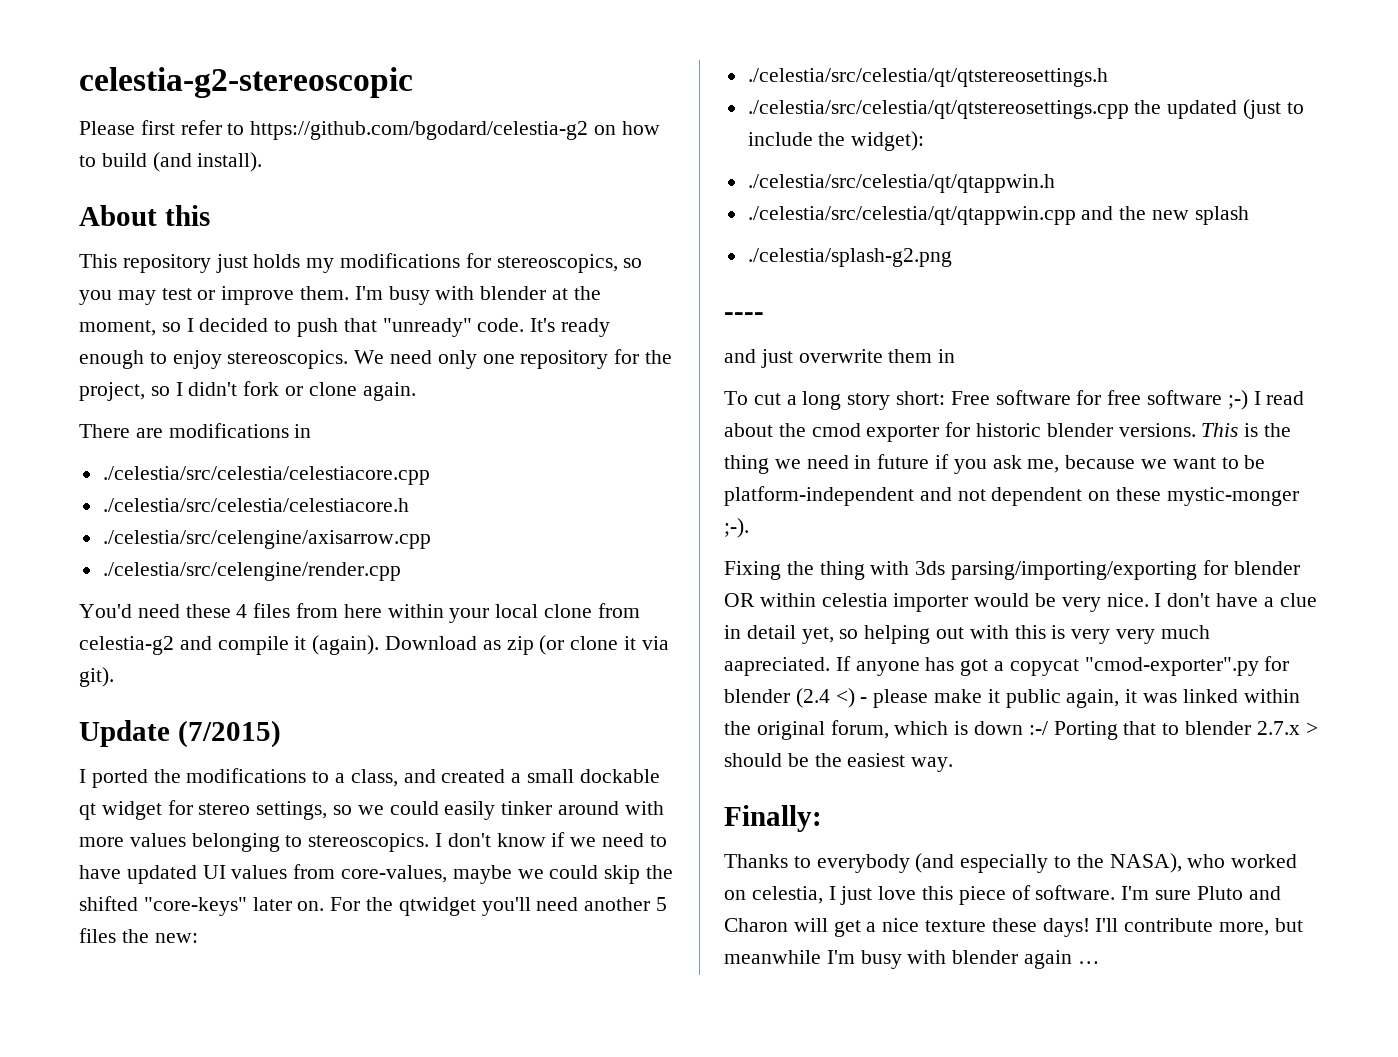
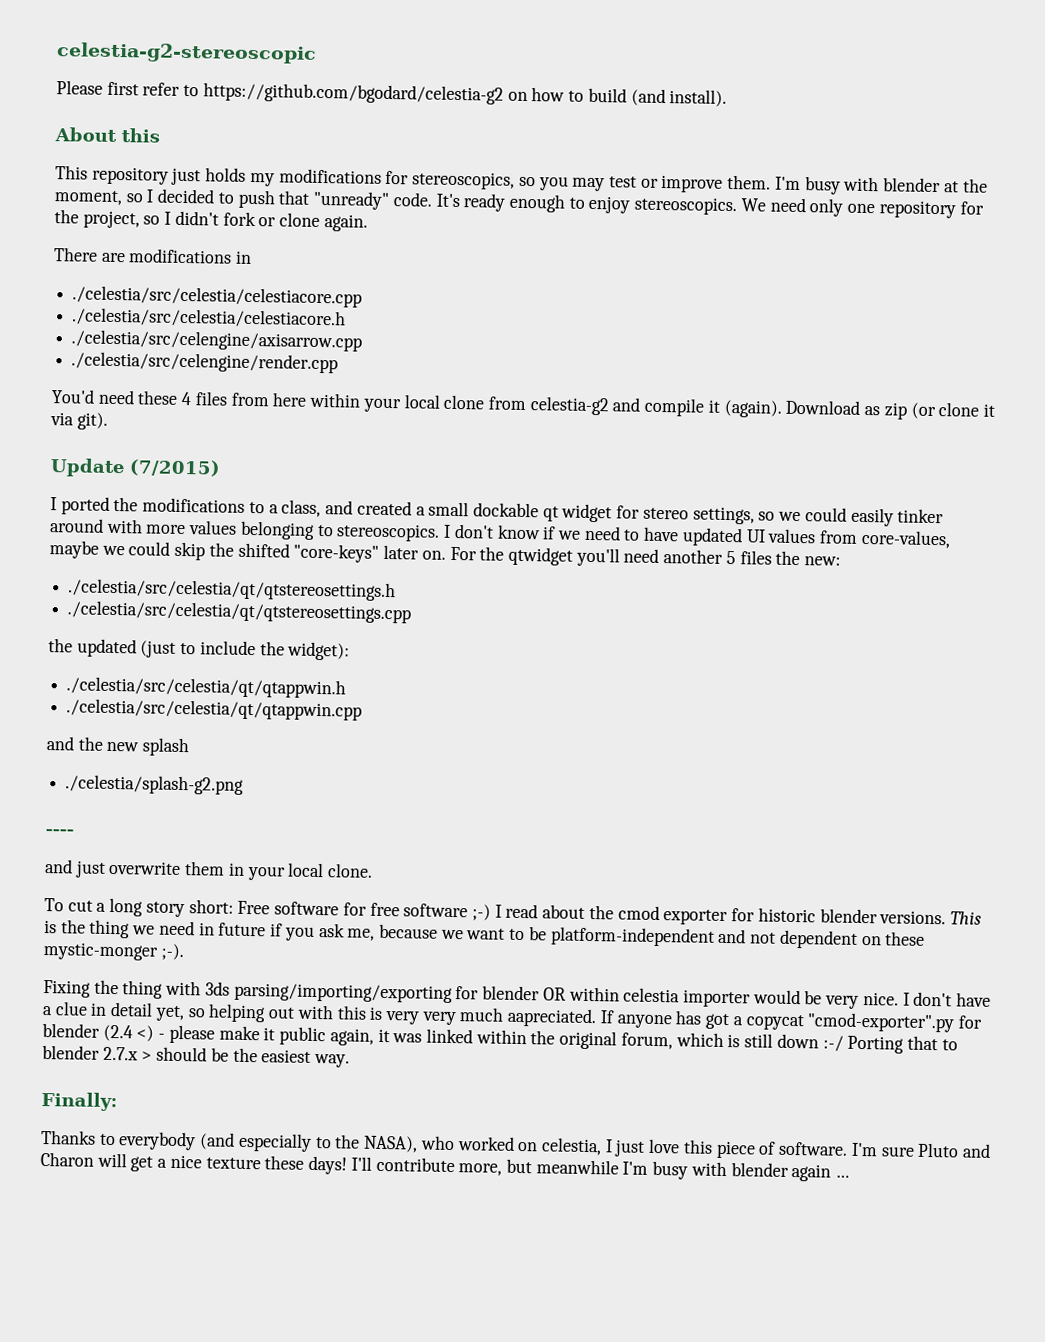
- ./celestia/src/celestia/qt/qtstereosettings.cpp the updated (just to include the widget):
+ ./celestia/src/celestia/qt/qtstereosettings.cpp
+ the updated (just to include the widget):
- ./celestia/src/celestia/qt/qtappwin.cpp and the new splash
+ ./celestia/src/celestia/qt/qtappwin.cpp
+ and the new splash
- and just overwrite them in
+ and just overwrite them in your local clone.
- If anyone has got a copycat "cmod-exporter".py for blender (2.4 <) - please make it public again, it was linked within the original forum, which is down :-/ Porting that to blender 2.7.x > should be the easiest way.
+ If anyone has got a copycat "cmod-exporter".py for blender (2.4 <) - please make it public again, it was linked within the original forum, which is still down :-/ Porting that to blender 2.7.x > should be the easiest way.

